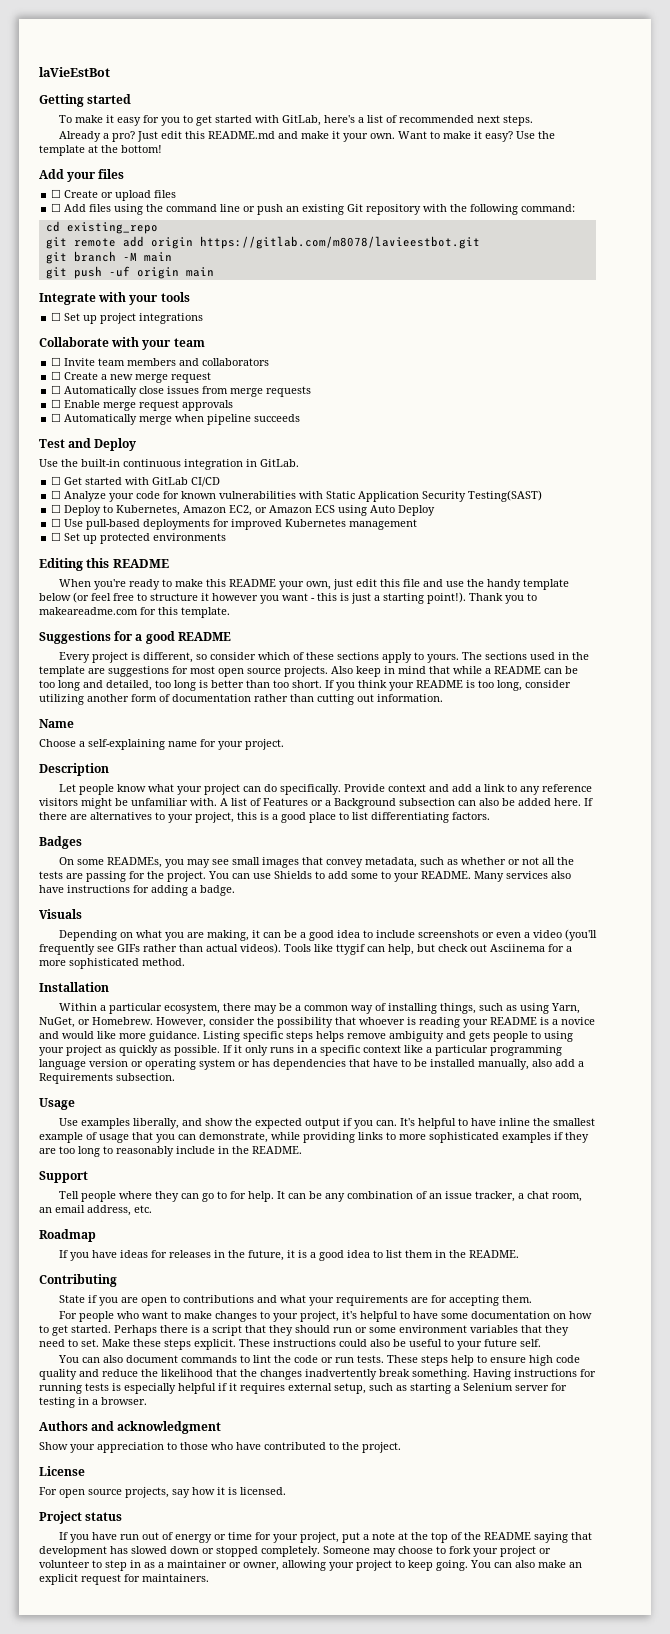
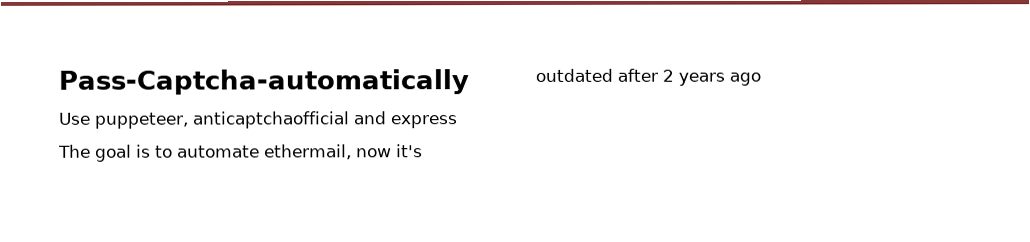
- laVieEstBot
- Getting started
- To make it easy for you to get started with GitLab, here's a list of recommended next steps.
- Already a pro? Just edit this README.md and make it your own. Want to make it easy? Use the template at the bottom!
- Add your files
- ☐ Create or upload files
- ☐ Add files using the command line or push an existing Git repository with the following command:
- cd existing_repo
- git remote add origin https://gitlab.com/m8078/lavieestbot.git
- git branch -M main
- git push -uf origin main
- Integrate with your tools
- ☐ Set up project integrations
- Collaborate with your team
- ☐ Invite team members and collaborators
- ☐ Create a new merge request
- ☐ Automatically close issues from merge requests
- ☐ Enable merge request approvals
- ☐ Automatically merge when pipeline succeeds
- Test and Deploy
- Use the built-in continuous integration in GitLab.
- ☐ Get started with GitLab CI/CD
- ☐ Analyze your code for known vulnerabilities with Static Application Security Testing(SAST)
- ☐ Deploy to Kubernetes, Amazon EC2, or Amazon ECS using Auto Deploy
- ☐ Use pull-based deployments for improved Kubernetes management
- ☐ Set up protected environments
- Editing this README
- When you're ready to make this README your own, just edit this file and use the handy template below (or feel free to structure it however you want - this is just a starting point!). Thank you to makeareadme.com for this template.
- Suggestions for a good README
- Every project is different, so consider which of these sections apply to yours. The sections used in the template are suggestions for most open source projects. Also keep in mind that while a README can be too long and detailed, too long is better than too short. If you think your README is too long, consider utilizing another form of documentation rather than cutting out information.
- Name
- Choose a self-explaining name for your project.
- Description
- Let people know what your project can do specifically. Provide context and add a link to any reference visitors might be unfamiliar with. A list of Features or a Background subsection can also be added here. If there are alternatives to your project, this is a good place to list differentiating factors.
- Badges
- On some READMEs, you may see small images that convey metadata, such as whether or not all the tests are passing for the project. You can use Shields to add some to your README. Many services also have instructions for adding a badge.
- Visuals
- Depending on what you are making, it can be a good idea to include screenshots or even a video (you'll frequently see GIFs rather than actual videos). Tools like ttygif can help, but check out Asciinema for a more sophisticated method.
- Installation
- Within a particular ecosystem, there may be a common way of installing things, such as using Yarn, NuGet, or Homebrew. However, consider the possibility that whoever is reading your README is a novice and would like more guidance. Listing specific steps helps remove ambiguity and gets people to using your project as quickly as possible. If it only runs in a specific context like a particular programming language version or operating system or has dependencies that have to be installed manually, also add a Requirements subsection.
- Usage
- Use examples liberally, and show the expected output if you can. It's helpful to have inline the smallest example of usage that you can demonstrate, while providing links to more sophisticated examples if they are too long to reasonably include in the README.
- Support
- Tell people where they can go to for help. It can be any combination of an issue tracker, a chat room, an email address, etc.
- Roadmap
- If you have ideas for releases in the future, it is a good idea to list them in the README.
- Contributing
- State if you are open to contributions and what your requirements are for accepting them.
- For people who want to make changes to your project, it's helpful to have some documentation on how to get started. Perhaps there is a script that they should run or some environment variables that they need to set. Make these steps explicit. These instructions could also be useful to your future self.
- You can also document commands to lint the code or run tests. These steps help to ensure high code quality and reduce the likelihood that the changes inadvertently break something. Having instructions for running tests is especially helpful if it requires external setup, such as starting a Selenium server for testing in a browser.
- Authors and acknowledgment
- Show your appreciation to those who have contributed to the project.
- License
- For open source projects, say how it is licensed.
- Project status
- If you have run out of energy or time for your project, put a note at the top of the README saying that development has slowed down or stopped completely. Someone may choose to fork your project or volunteer to step in as a maintainer or owner, allowing your project to keep going. You can also make an explicit request for maintainers.
+ Pass-Captcha-automatically
+ Use puppeteer, anticaptchaofficial and express
+ The goal is to automate ethermail, now it's outdated after 2 years ago

